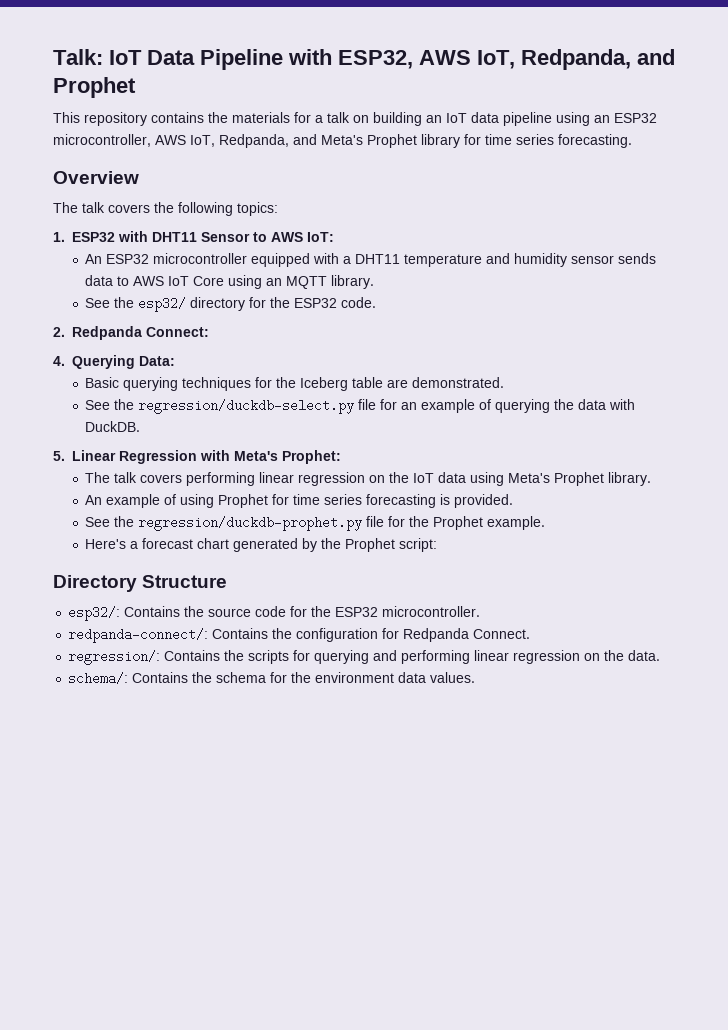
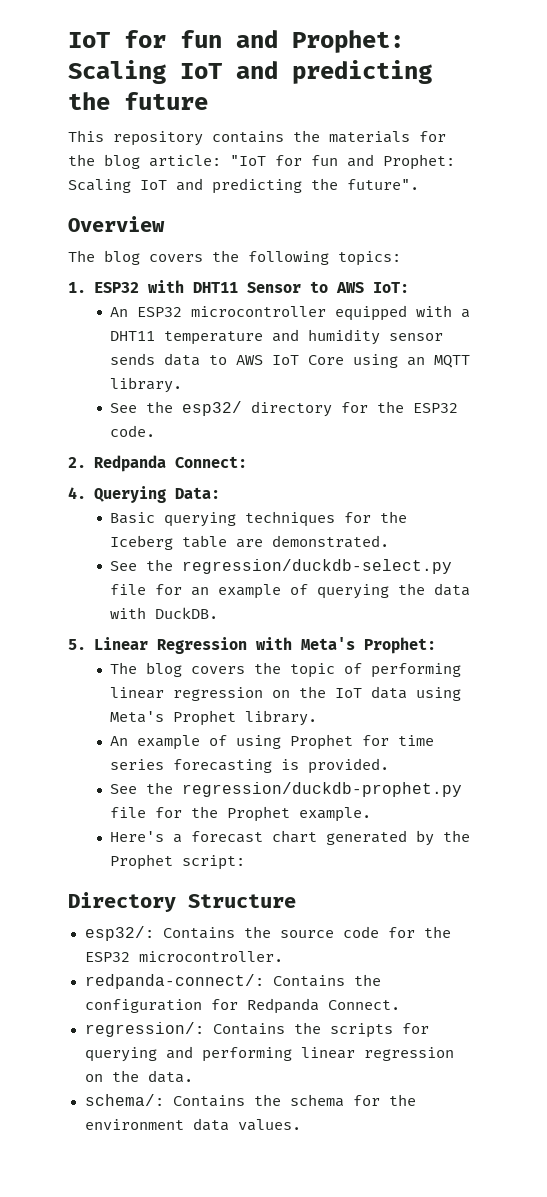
- Talk: IoT Data Pipeline with ESP32, AWS IoT, Redpanda, and Prophet
+ IoT for fun and Prophet: Scaling IoT and predicting the future
- This repository contains the materials for a talk on building an IoT data pipeline using an ESP32 microcontroller, AWS IoT, Redpanda, and Meta's Prophet library for time series forecasting.
+ This repository contains the materials for the blog article: "IoT for fun and Prophet: Scaling IoT and predicting the future".
- The talk covers the following topics:
+ The blog covers the following topics:
- The talk covers performing linear regression on the IoT data using Meta's Prophet library.
+ The blog covers the topic of performing linear regression on the IoT data using Meta's Prophet library.

